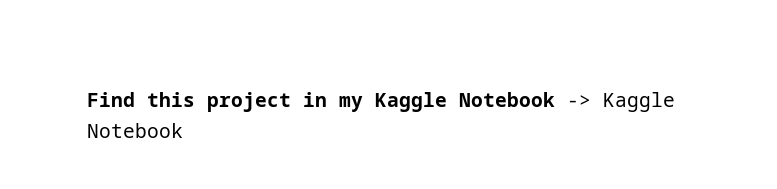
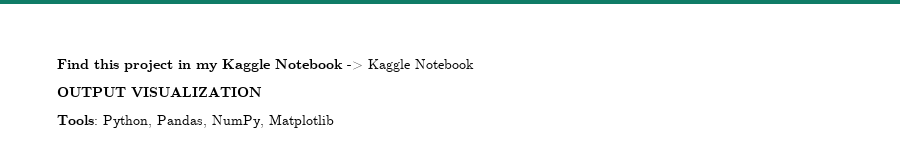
+ OUTPUT VISUALIZATION
+ Tools: Python, Pandas, NumPy, Matplotlib

